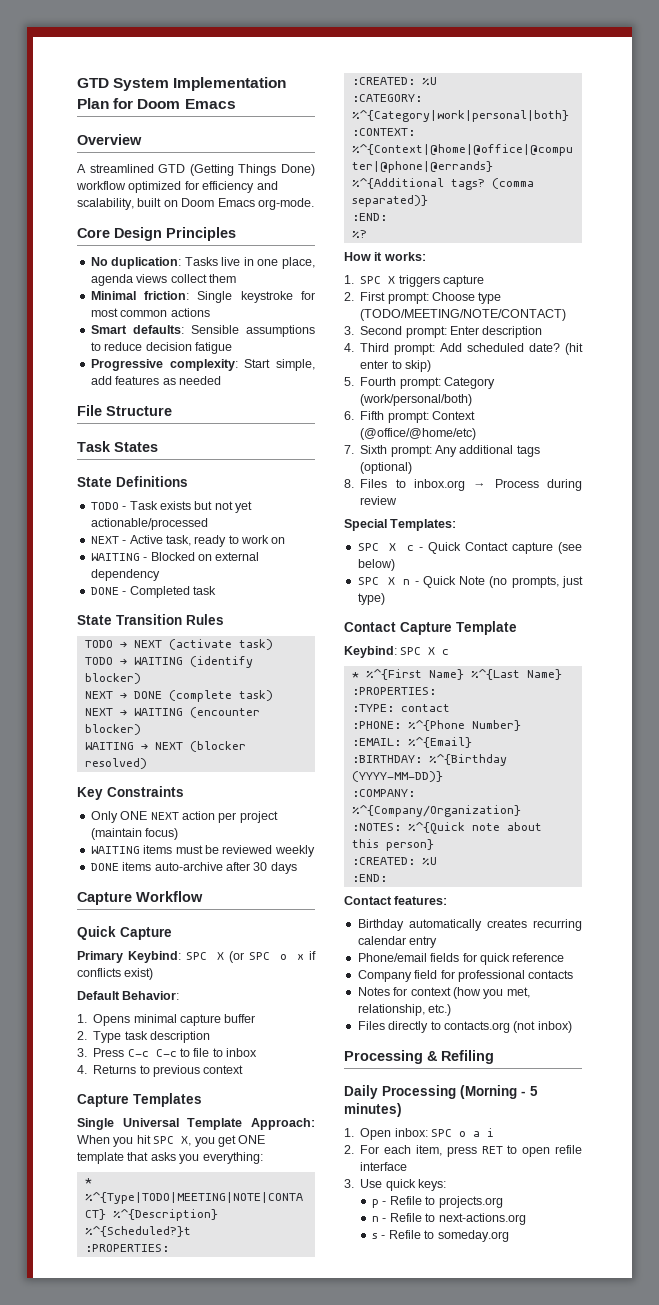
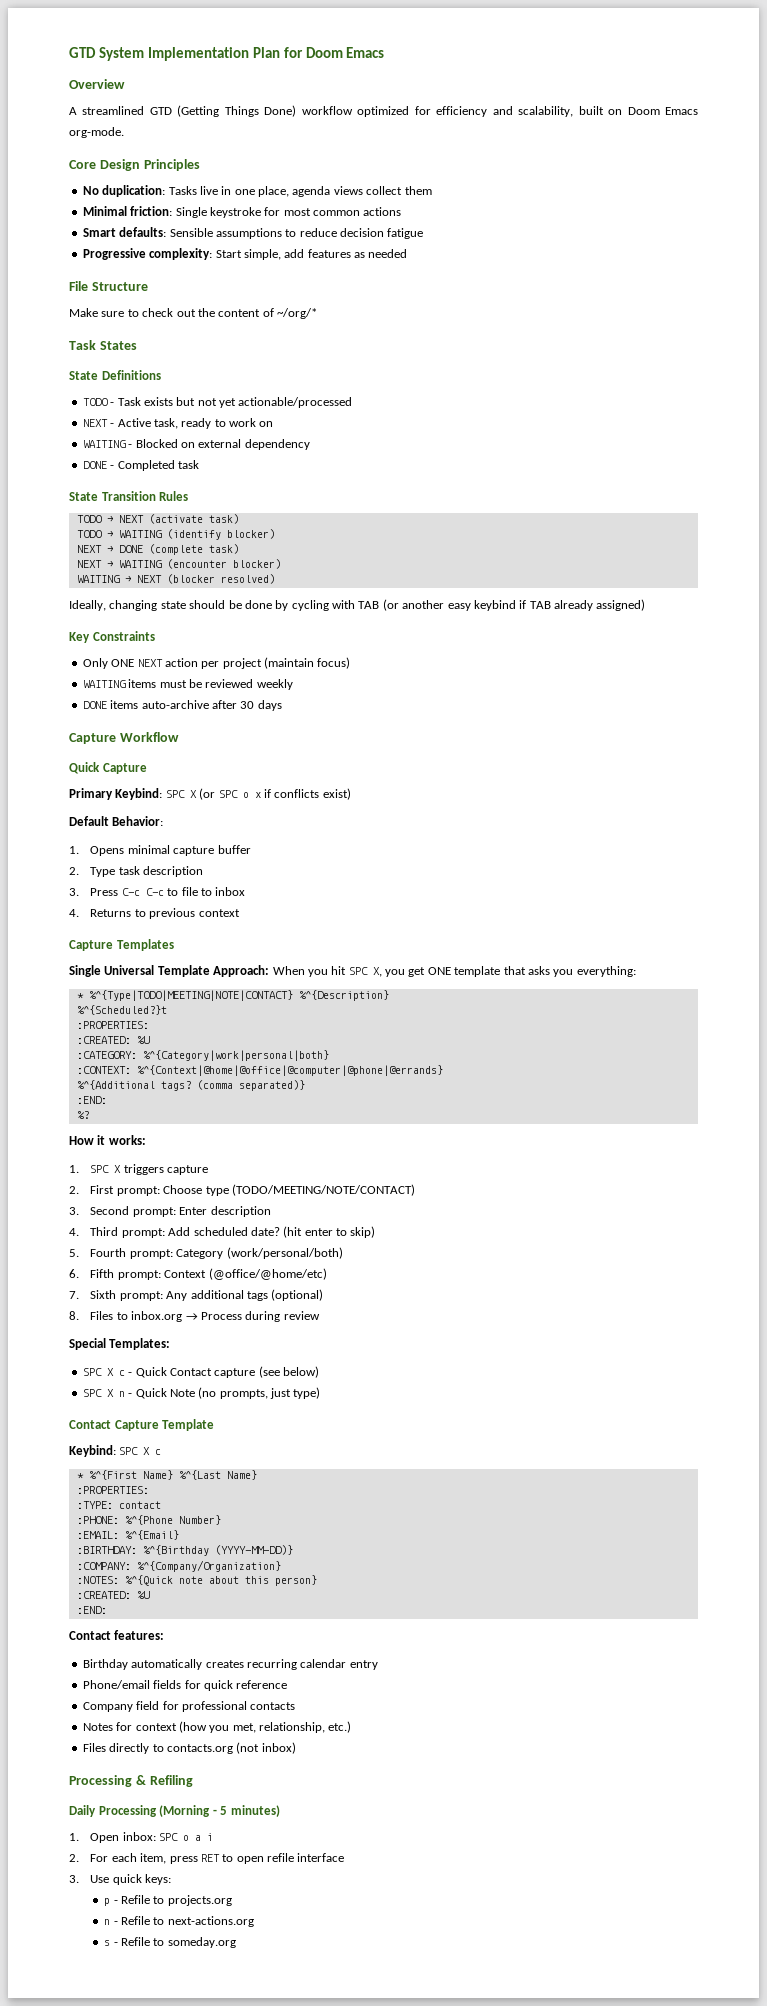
+ Make sure to check out the content of ~/org/*
+ Ideally, changing state should be done by cycling with TAB (or another easy keybind if TAB already assigned)

